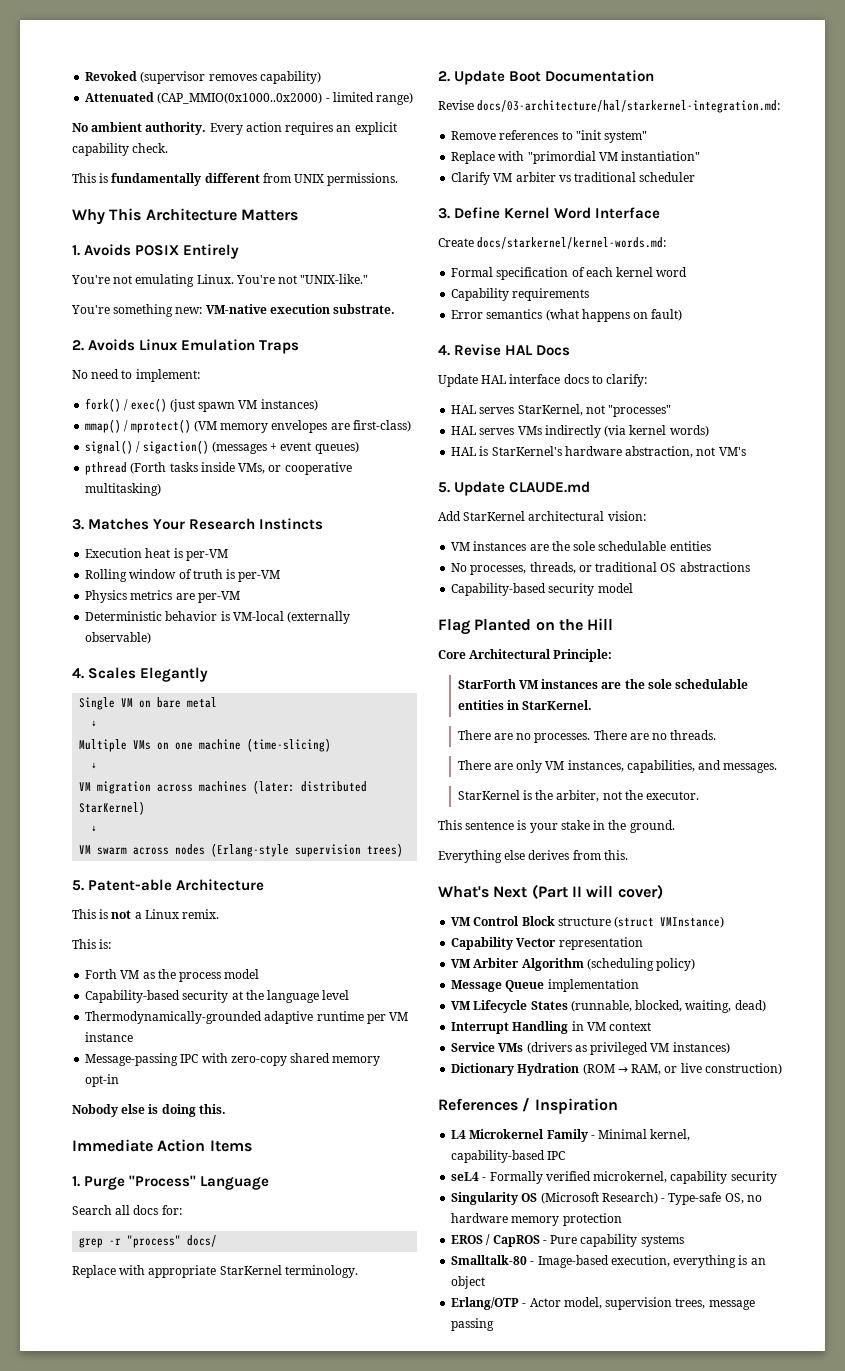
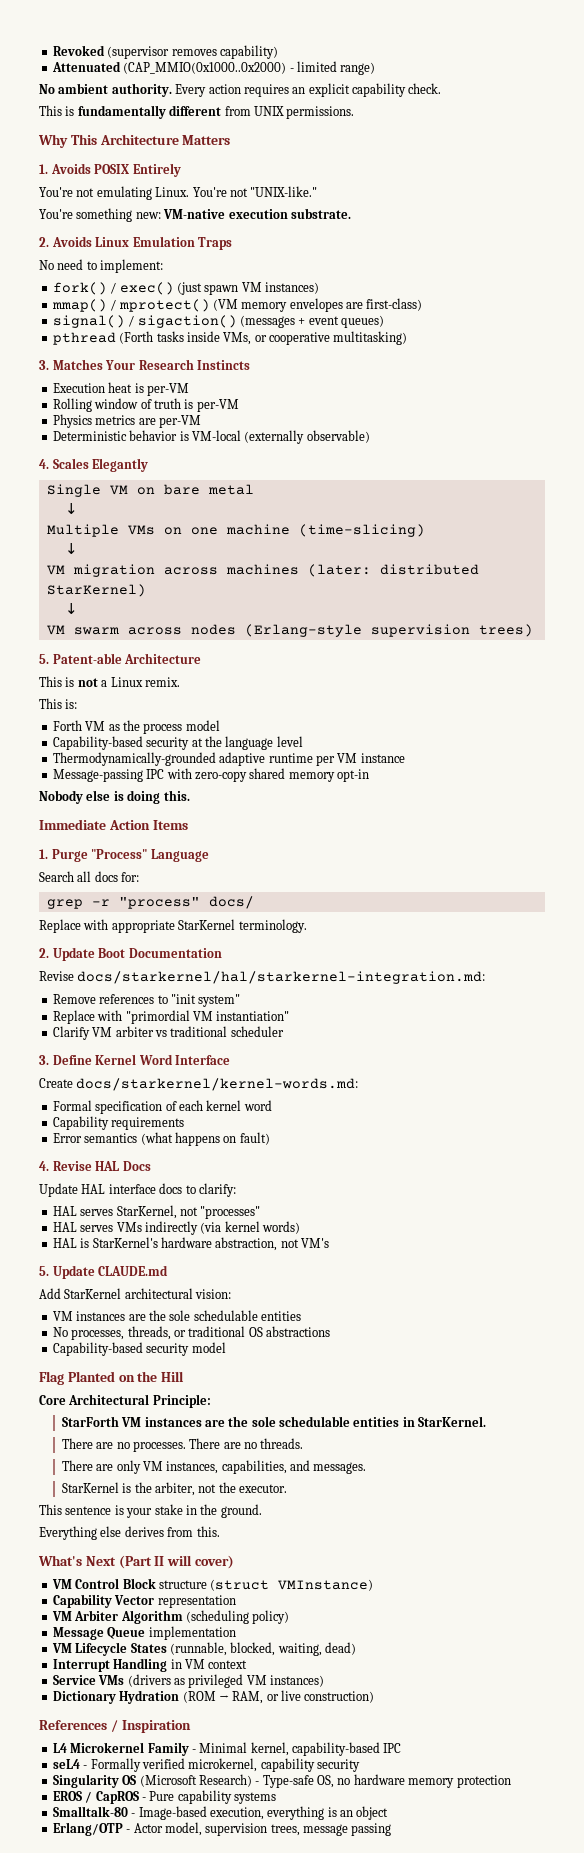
- Revise docs/03-architecture/hal/starkernel-integration.md:
+ Revise docs/starkernel/hal/starkernel-integration.md:

